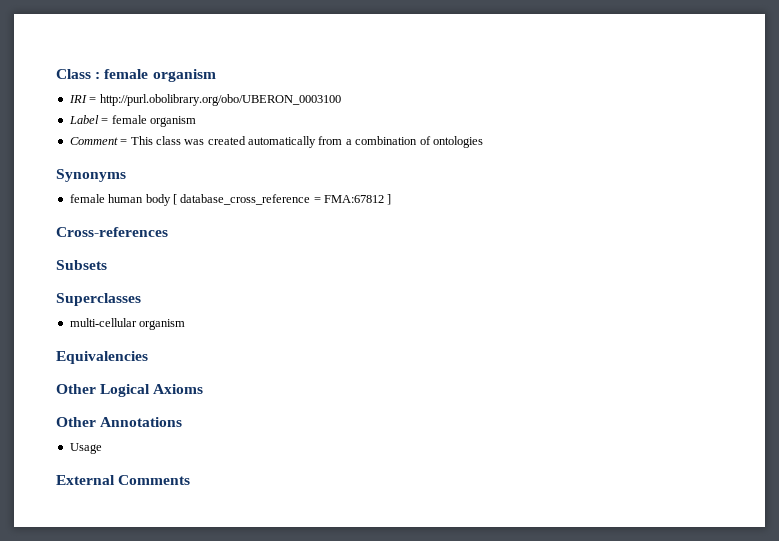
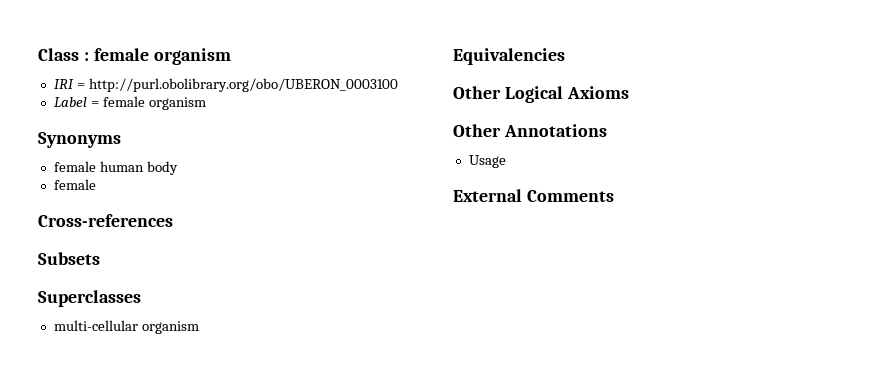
- Comment = This class was created automatically from a combination of ontologies
- female human body [ database_cross_reference = FMA:67812 ]
+ female human body
+ female

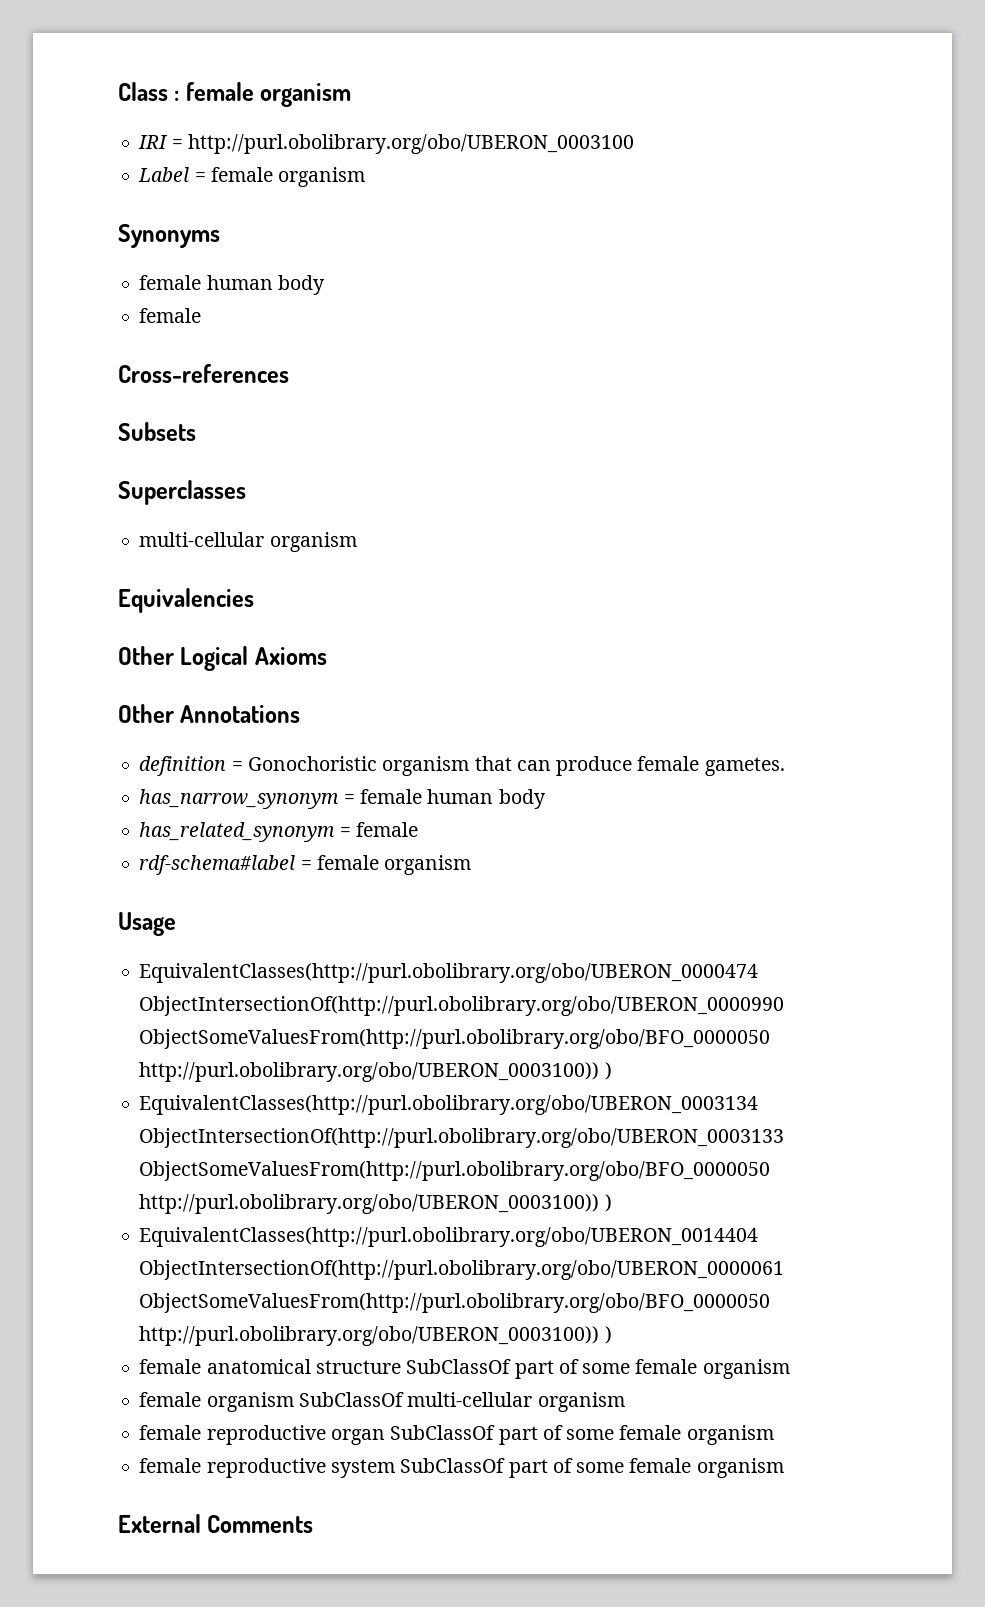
+ definition = Gonochoristic organism that can produce female gametes.
+ has_narrow_synonym = female human body
+ has_related_synonym = female
+ rdf-schema#label = female organism
  Usage
+ EquivalentClasses(http://purl.obolibrary.org/obo/UBERON_0000474 ObjectIntersectionOf(http://purl.obolibrary.org/obo/UBERON_0000990 ObjectSomeValuesFrom(http://purl.obolibrary.org/obo/BFO_0000050 http://purl.obolibrary.org/obo/UBERON_0003100)) )
+ EquivalentClasses(http://purl.obolibrary.org/obo/UBERON_0003134 ObjectIntersectionOf(http://purl.obolibrary.org/obo/UBERON_0003133 ObjectSomeValuesFrom(http://purl.obolibrary.org/obo/BFO_0000050 http://purl.obolibrary.org/obo/UBERON_0003100)) )
+ EquivalentClasses(http://purl.obolibrary.org/obo/UBERON_0014404 ObjectIntersectionOf(http://purl.obolibrary.org/obo/UBERON_0000061 ObjectSomeValuesFrom(http://purl.obolibrary.org/obo/BFO_0000050 http://purl.obolibrary.org/obo/UBERON_0003100)) )
+ female anatomical structure SubClassOf part of some female organism
+ female organism SubClassOf multi-cellular organism
+ female reproductive organ SubClassOf part of some female organism
+ female reproductive system SubClassOf part of some female organism

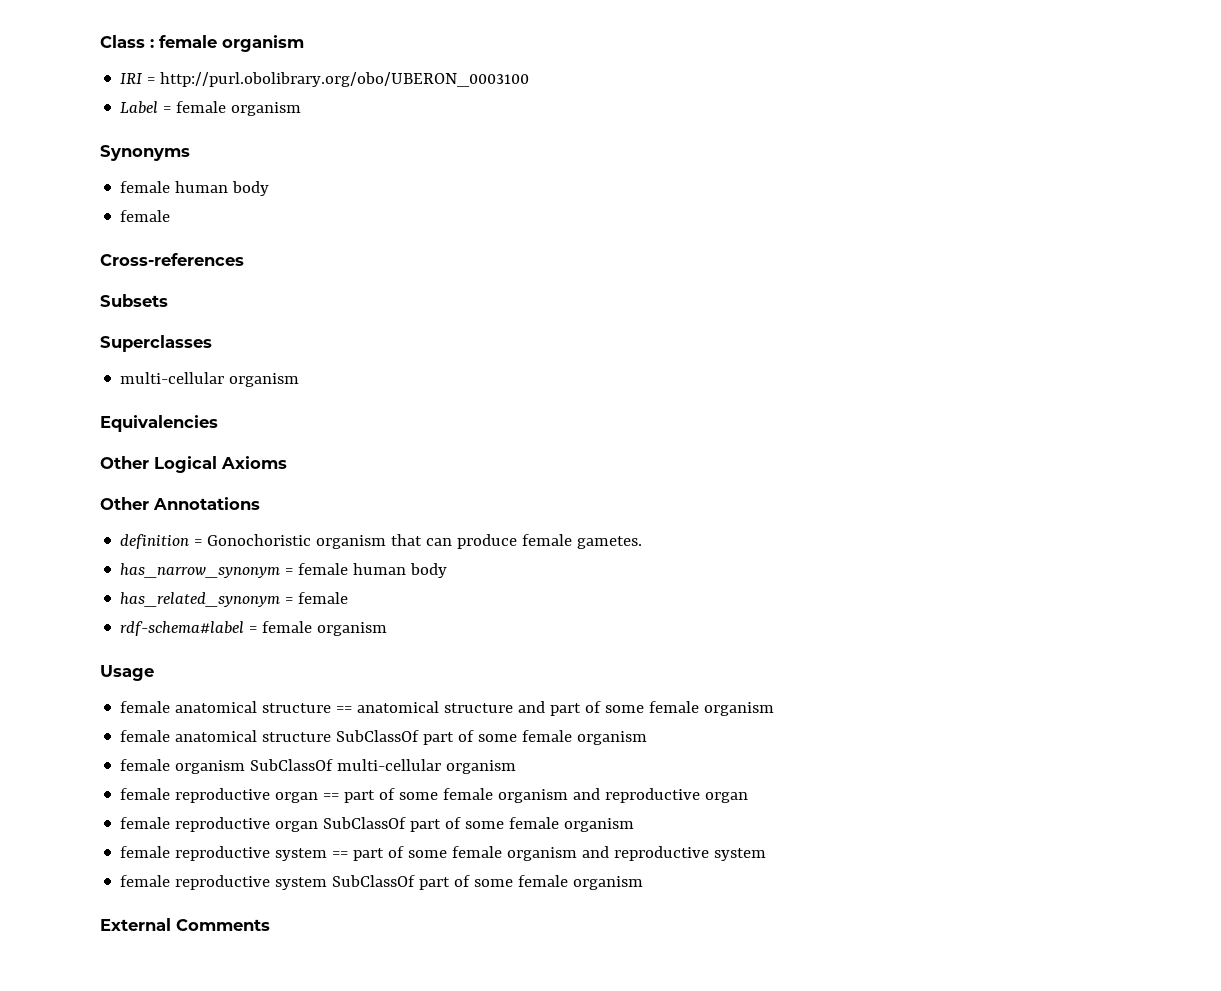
- EquivalentClasses(http://purl.obolibrary.org/obo/UBERON_0000474 ObjectIntersectionOf(http://purl.obolibrary.org/obo/UBERON_0000990 ObjectSomeValuesFrom(http://purl.obolibrary.org/obo/BFO_0000050 http://purl.obolibrary.org/obo/UBERON_0003100)) )
- EquivalentClasses(http://purl.obolibrary.org/obo/UBERON_0003134 ObjectIntersectionOf(http://purl.obolibrary.org/obo/UBERON_0003133 ObjectSomeValuesFrom(http://purl.obolibrary.org/obo/BFO_0000050 http://purl.obolibrary.org/obo/UBERON_0003100)) )
- EquivalentClasses(http://purl.obolibrary.org/obo/UBERON_0014404 ObjectIntersectionOf(http://purl.obolibrary.org/obo/UBERON_0000061 ObjectSomeValuesFrom(http://purl.obolibrary.org/obo/BFO_0000050 http://purl.obolibrary.org/obo/UBERON_0003100)) )
+ female anatomical structure == anatomical structure and part of some female organism
+ female reproductive organ == part of some female organism and reproductive organ
+ female reproductive system == part of some female organism and reproductive system

